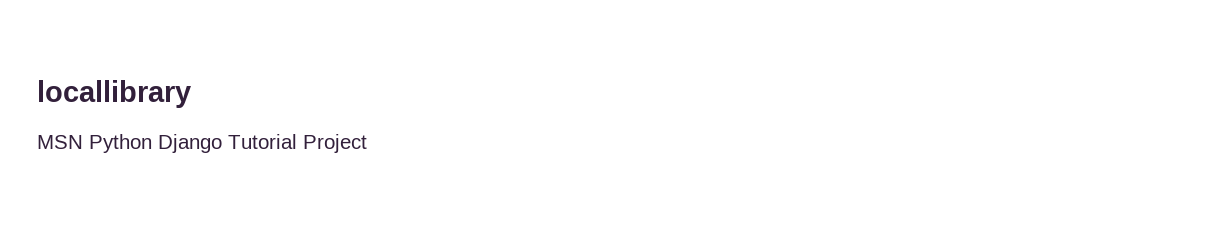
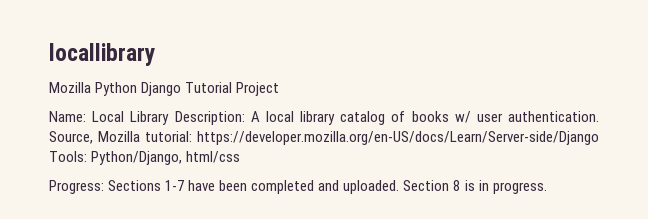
- MSN Python Django Tutorial Project
+ Mozilla Python Django Tutorial Project
+ Name: Local Library Description: A local library catalog of books w/ user authentication. Source, Mozilla tutorial: https://developer.mozilla.org/en-US/docs/Learn/Server-side/Django Tools: Python/Django, html/css
+ Progress: Sections 1-7 have been completed and uploaded. Section 8 is in progress.

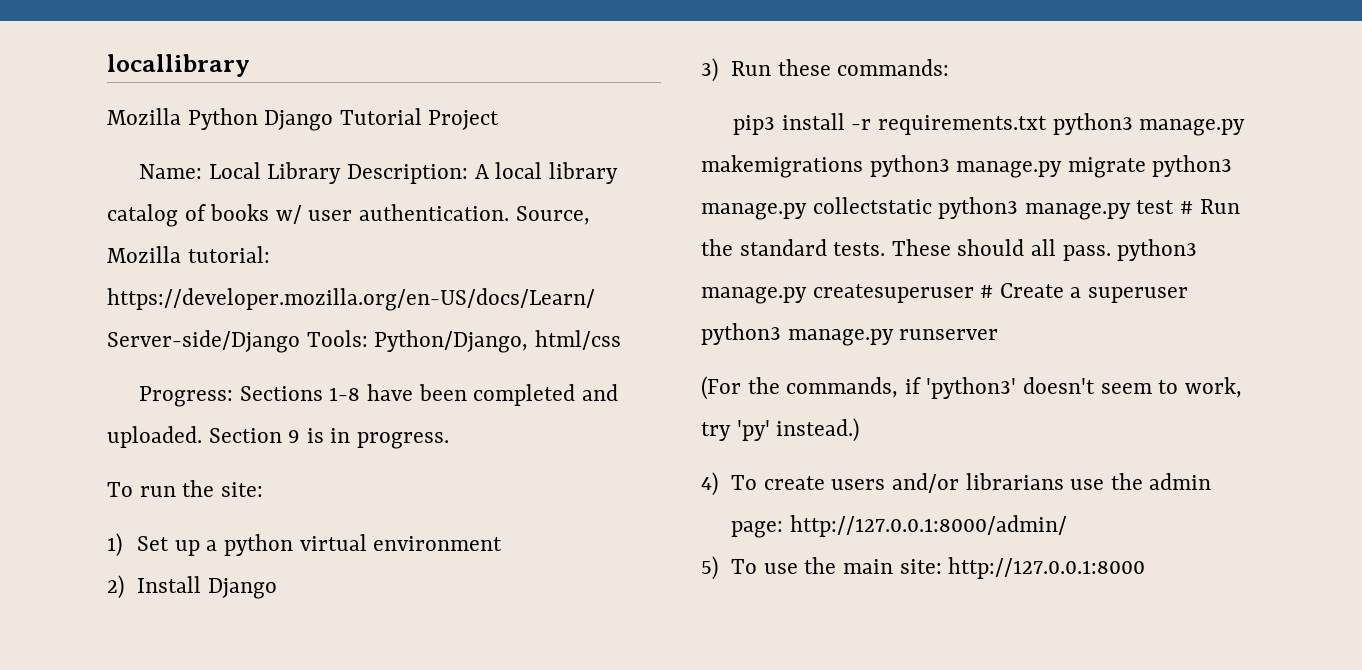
- Progress: Sections 1-7 have been completed and uploaded.
+ Progress: Sections 1-8 have been completed and uploaded.
- Section 8 is in progress.
+ Section 9 is in progress.
+ To run the site:
+ 1) Set up a python virtual environment
+ 2) Install Django
+ 3) Run these commands:
+ pip3 install -r requirements.txt python3 manage.py makemigrations python3 manage.py migrate python3 manage.py collectstatic python3 manage.py test # Run the standard tests. These should all pass. python3 manage.py createsuperuser # Create a superuser python3 manage.py runserver
+ (For the commands, if 'python3' doesn't seem to work, try 'py' instead.)
+ 4) To create users and/or librarians use the admin page: http://127.0.0.1:8000/admin/
+ 5) To use the main site: http://127.0.0.1:8000

